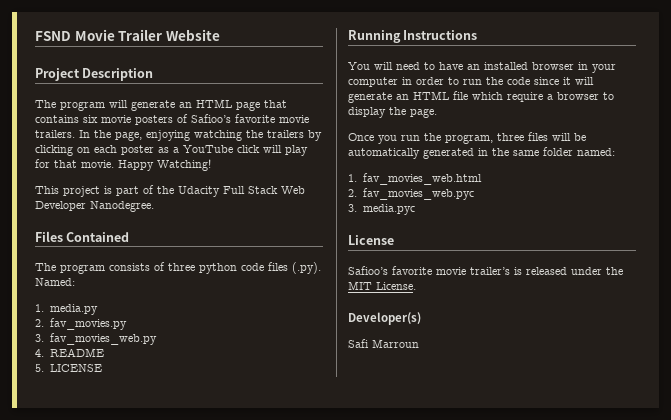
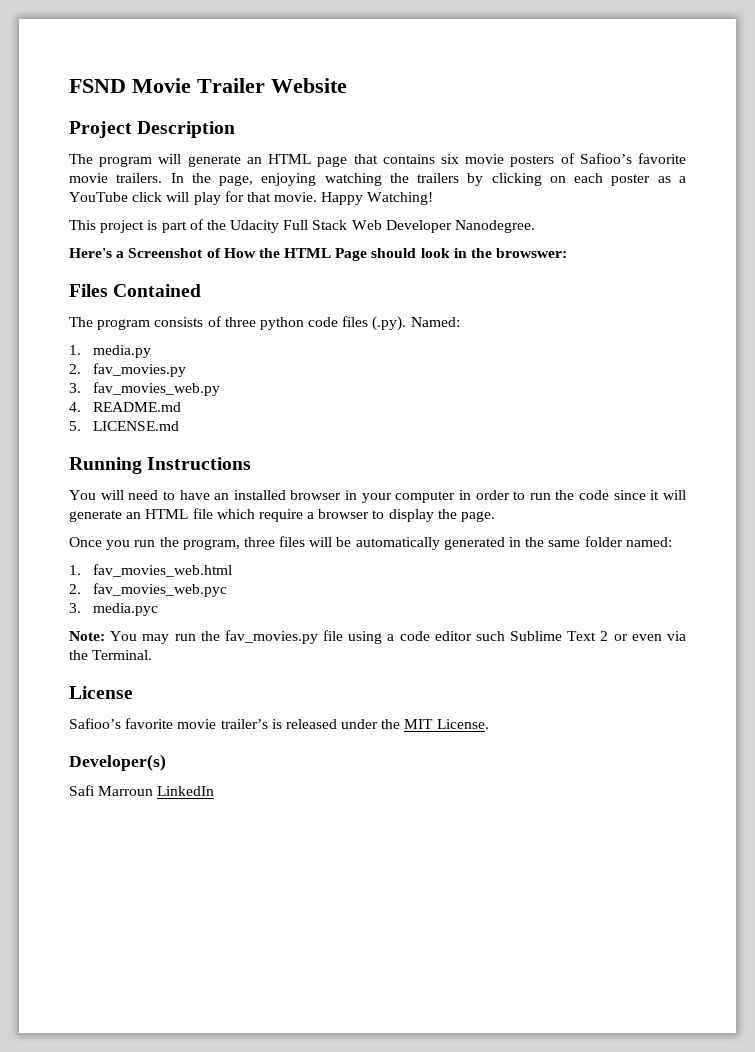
+ Here's a Screenshot of How the HTML Page should look in the browswer:
- 4. README
+ 4. README.md
- 5. LICENSE
+ 5. LICENSE.md
+ Note: You may run the fav_movies.py file using a code editor such Sublime Text 2 or even via the Terminal.
- Safi Marroun
+ Safi Marroun LinkedIn

